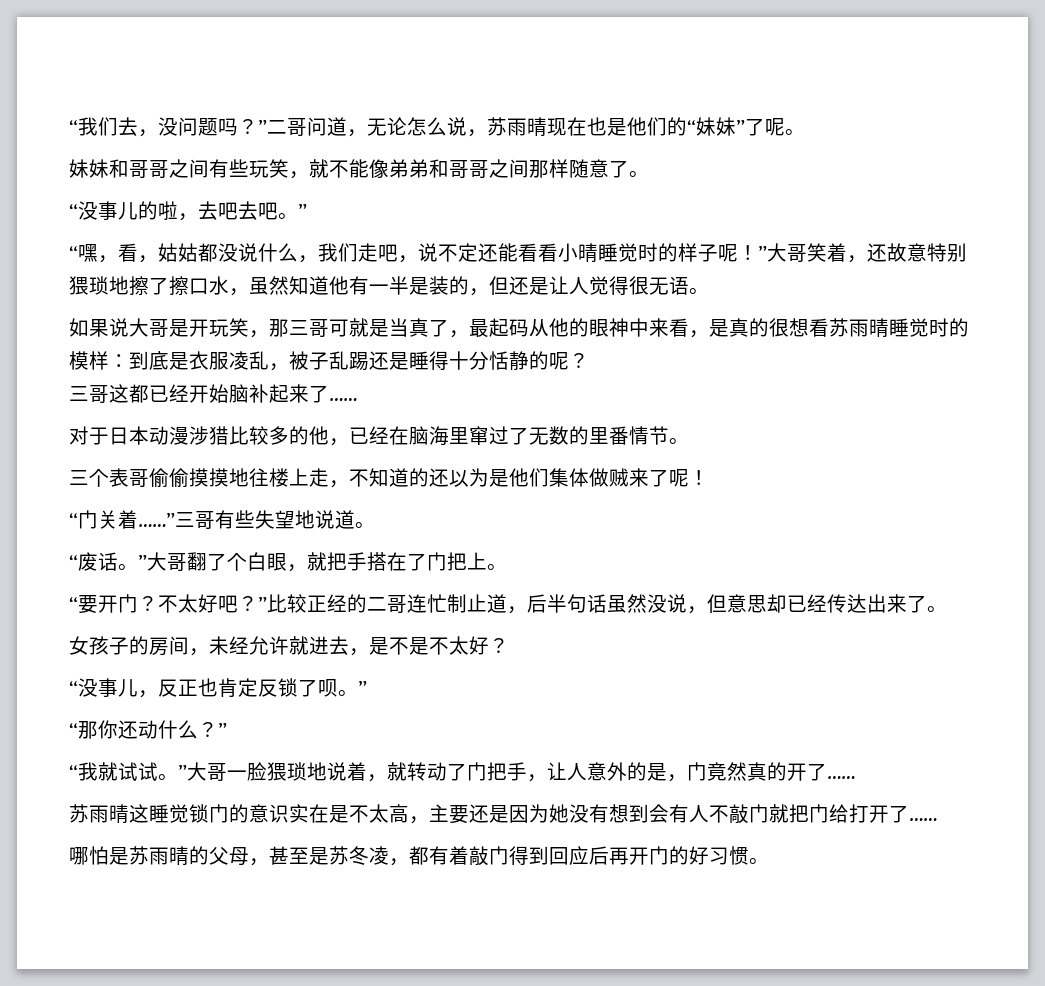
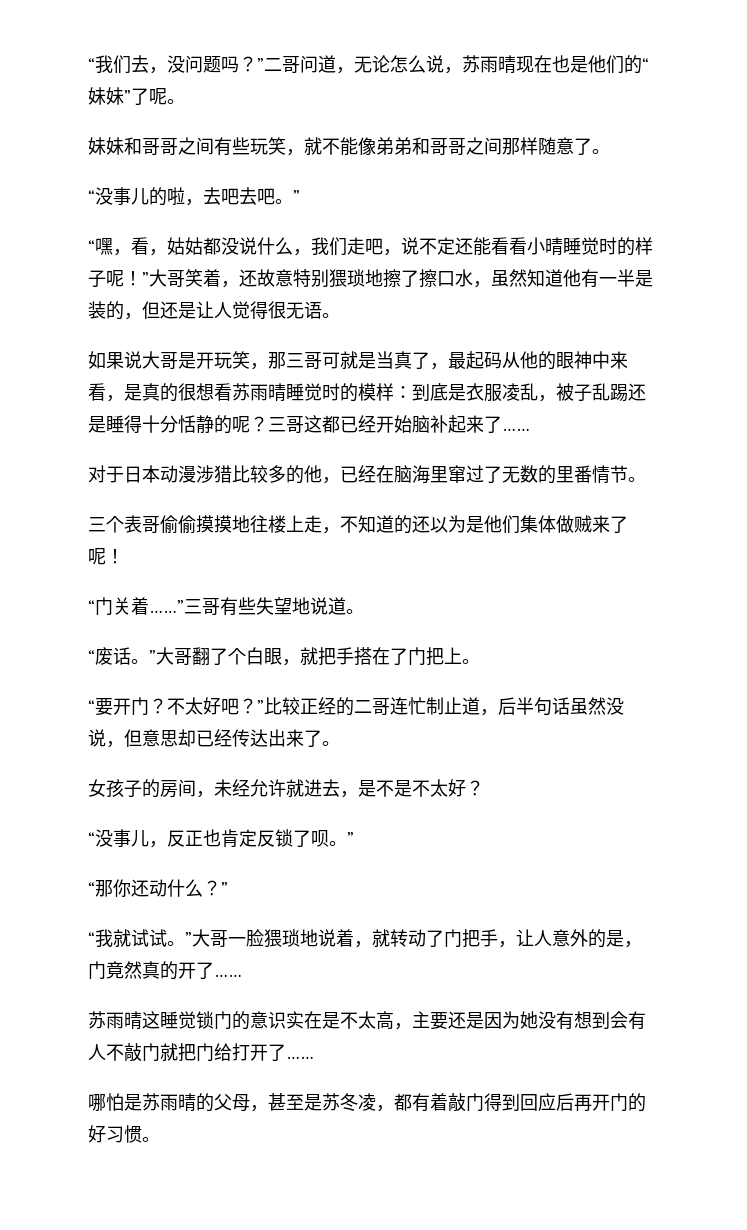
- 如果说大哥是开玩笑，那三哥可就是当真了，最起码从他的眼神中来看，是真的很想看苏雨晴睡觉时的模样：到底是衣服凌乱，被子乱踢还是睡得十分恬静的呢？
- 三哥这都已经开始脑补起来了……
+ 如果说大哥是开玩笑，那三哥可就是当真了，最起码从他的眼神中来看，是真的很想看苏雨晴睡觉时的模样：到底是衣服凌乱，被子乱踢还是睡得十分恬静的呢？三哥这都已经开始脑补起来了……

